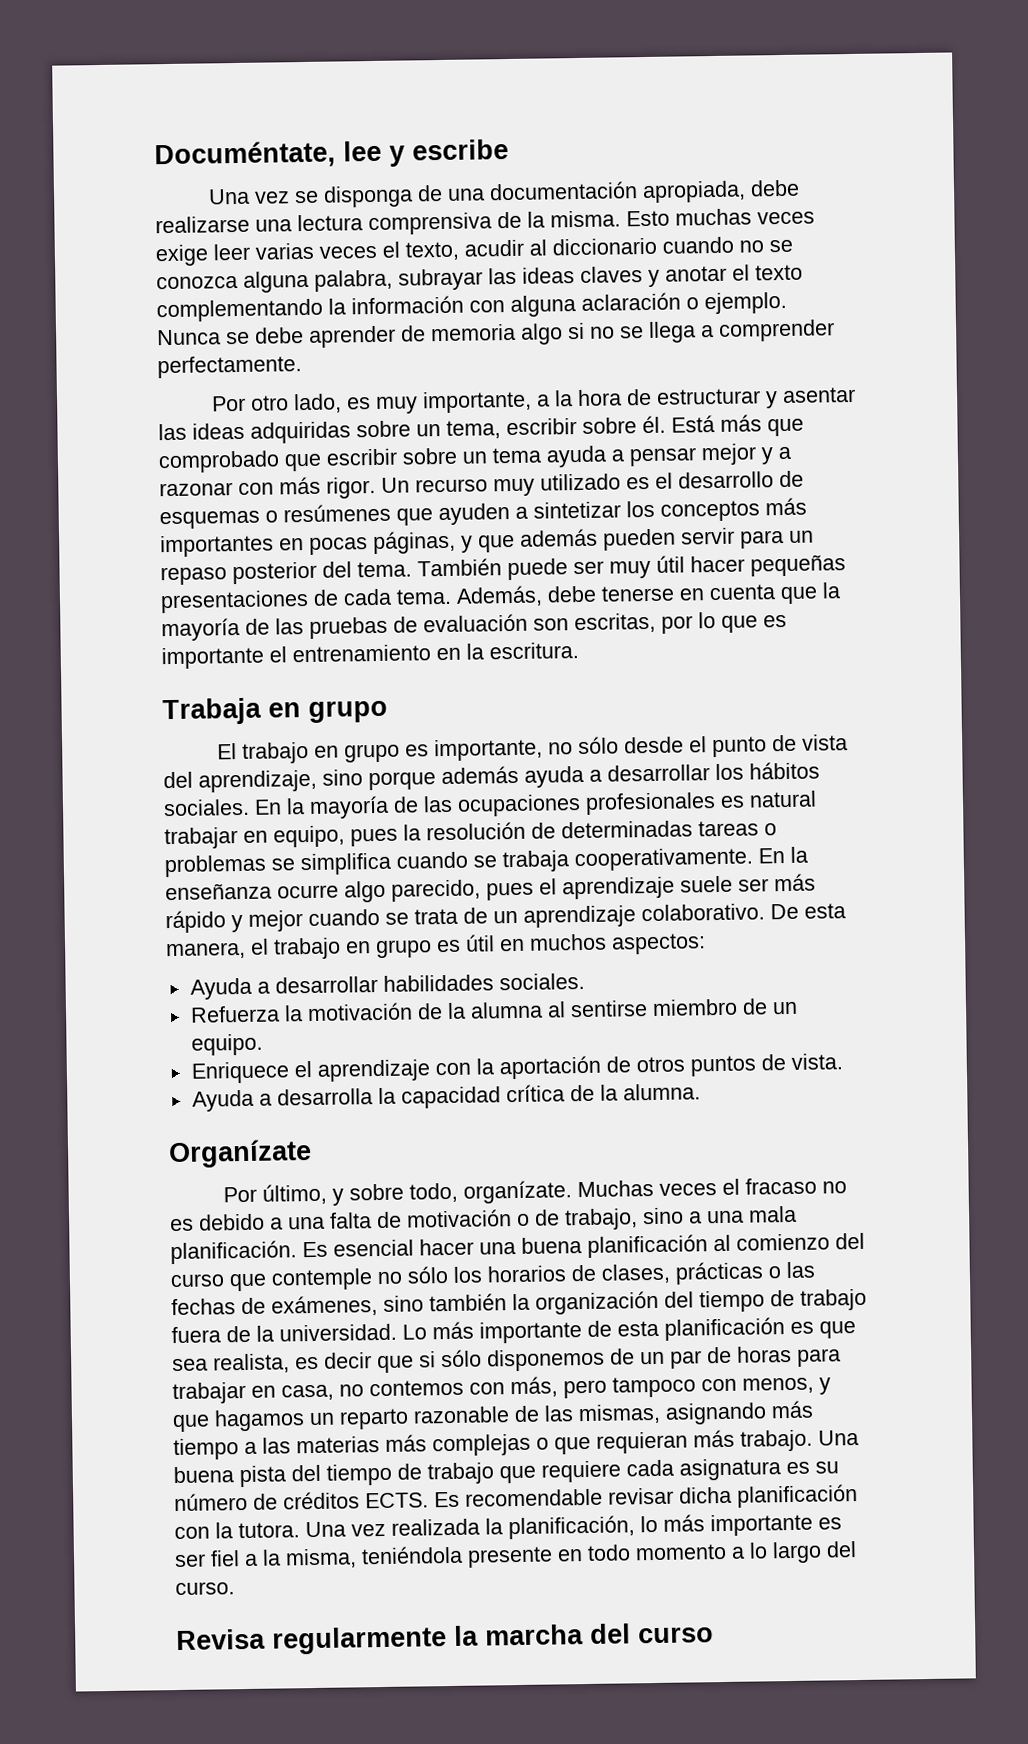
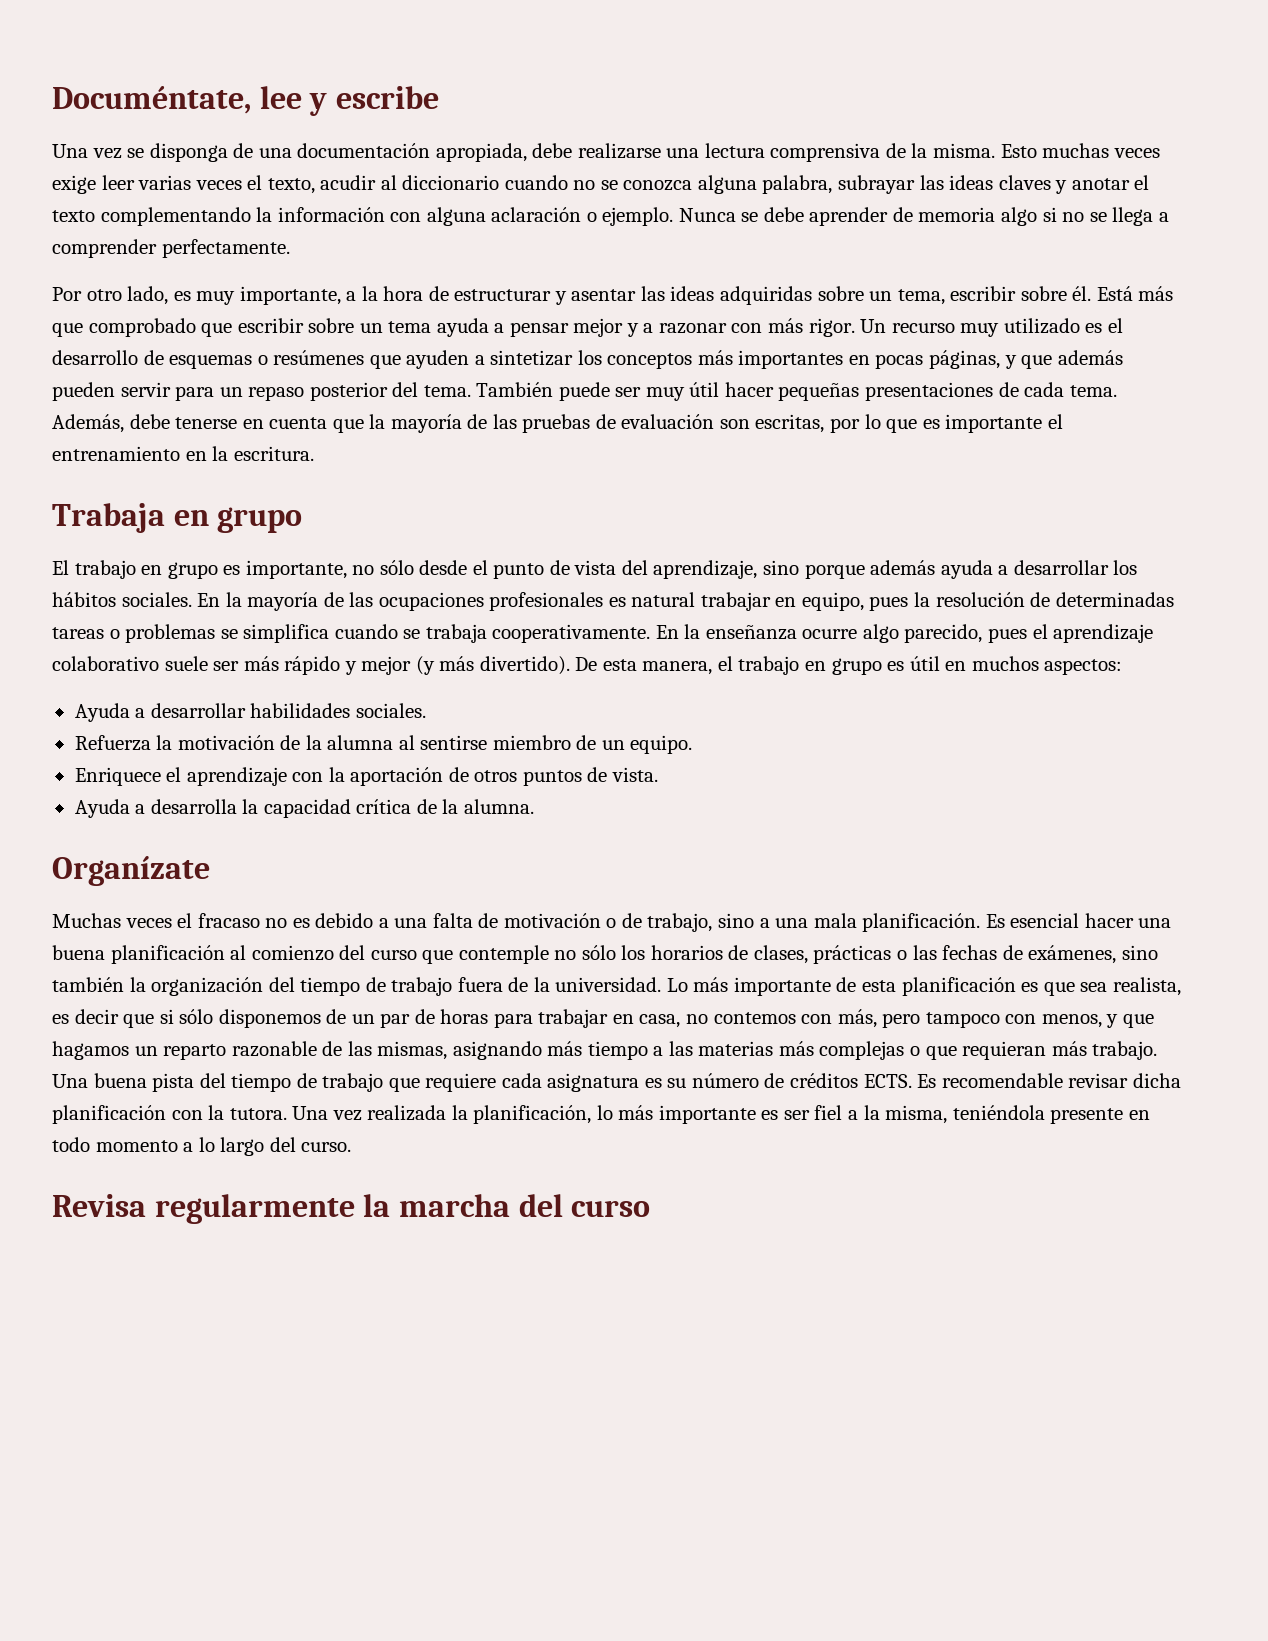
- En la enseñanza ocurre algo parecido, pues el aprendizaje suele ser más rápido y mejor cuando se trata de un aprendizaje colaborativo.
+ En la enseñanza ocurre algo parecido, pues el aprendizaje colaborativo suele ser más rápido y mejor (y más divertido).
- Por último, y sobre todo, organízate.

